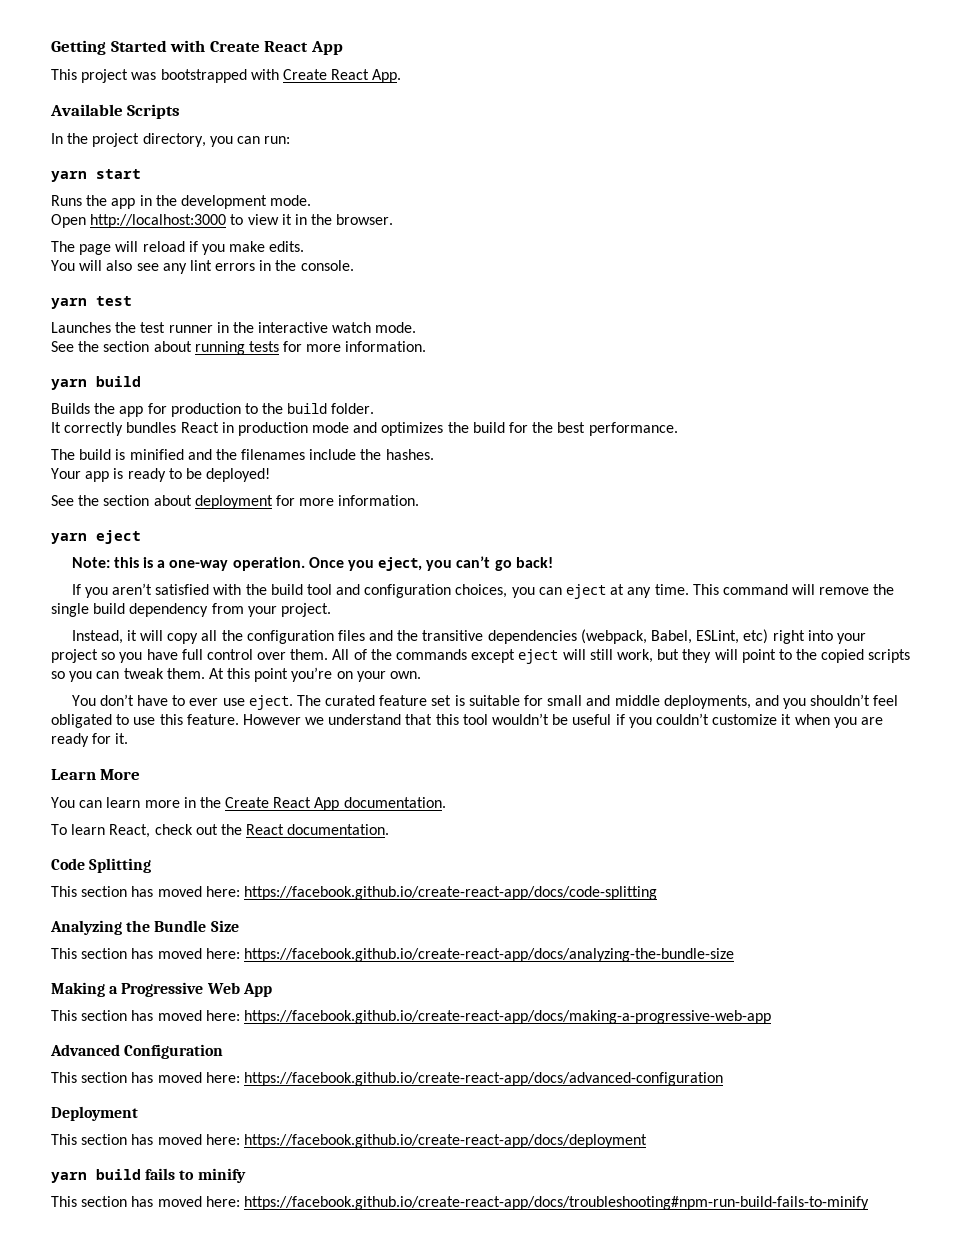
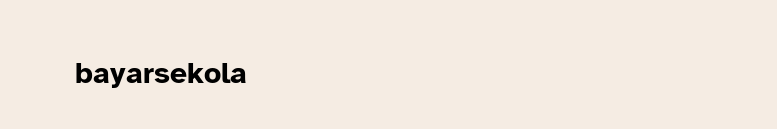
- Getting Started with Create React App
- This project was bootstrapped with Create React App.
- Available Scripts
- In the project directory, you can run:
- yarn start
- Runs the app in the development mode.
- Open http://localhost:3000 to view it in the browser.
- The page will reload if you make edits.
- You will also see any lint errors in the console.
- yarn test
- Launches the test runner in the interactive watch mode.
- See the section about running tests for more information.
- yarn build
- Builds the app for production to the build folder.
- It correctly bundles React in production mode and optimizes the build for the best performance.
- The build is minified and the filenames include the hashes.
- Your app is ready to be deployed!
- See the section about deployment for more information.
- yarn eject
- Note: this is a one-way operation. Once you eject, you can’t go back!
- If you aren’t satisfied with the build tool and configuration choices, you can eject at any time. This command will remove the single build dependency from your project.
- Instead, it will copy all the configuration files and the transitive dependencies (webpack, Babel, ESLint, etc) right into your project so you have full control over them. All of the commands except eject will still work, but they will point to the copied scripts so you can tweak them. At this point you’re on your own.
- You don’t have to ever use eject. The curated feature set is suitable for small and middle deployments, and you shouldn’t feel obligated to use this feature. However we understand that this tool wouldn’t be useful if you couldn’t customize it when you are ready for it.
- Learn More
- You can learn more in the Create React App documentation.
- To learn React, check out the React documentation.
- Code Splitting
- This section has moved here: https://facebook.github.io/create-react-app/docs/code-splitting
- Analyzing the Bundle Size
- This section has moved here: https://facebook.github.io/create-react-app/docs/analyzing-the-bundle-size
- Making a Progressive Web App
- This section has moved here: https://facebook.github.io/create-react-app/docs/making-a-progressive-web-app
- Advanced Configuration
- This section has moved here: https://facebook.github.io/create-react-app/docs/advanced-configuration
- Deployment
- This section has moved here: https://facebook.github.io/create-react-app/docs/deployment
- yarn build fails to minify
- This section has moved here: https://facebook.github.io/create-react-app/docs/troubleshooting#npm-run-build-fails-to-minify
+ bayarsekola

